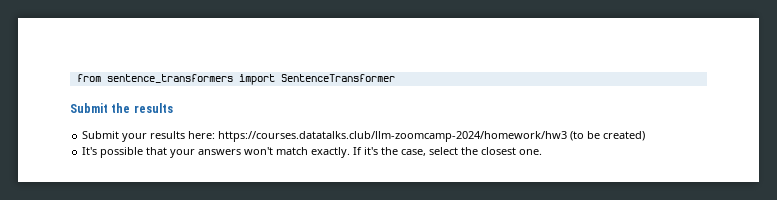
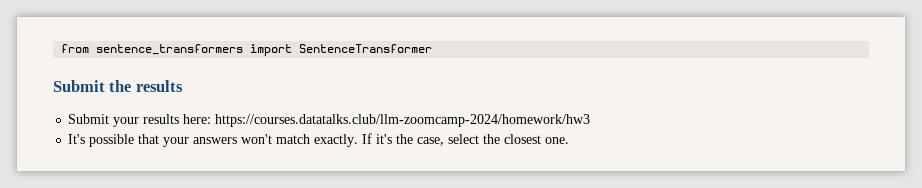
- Submit your results here: https://courses.datatalks.club/llm-zoomcamp-2024/homework/hw3 (to be created)
+ Submit your results here: https://courses.datatalks.club/llm-zoomcamp-2024/homework/hw3

